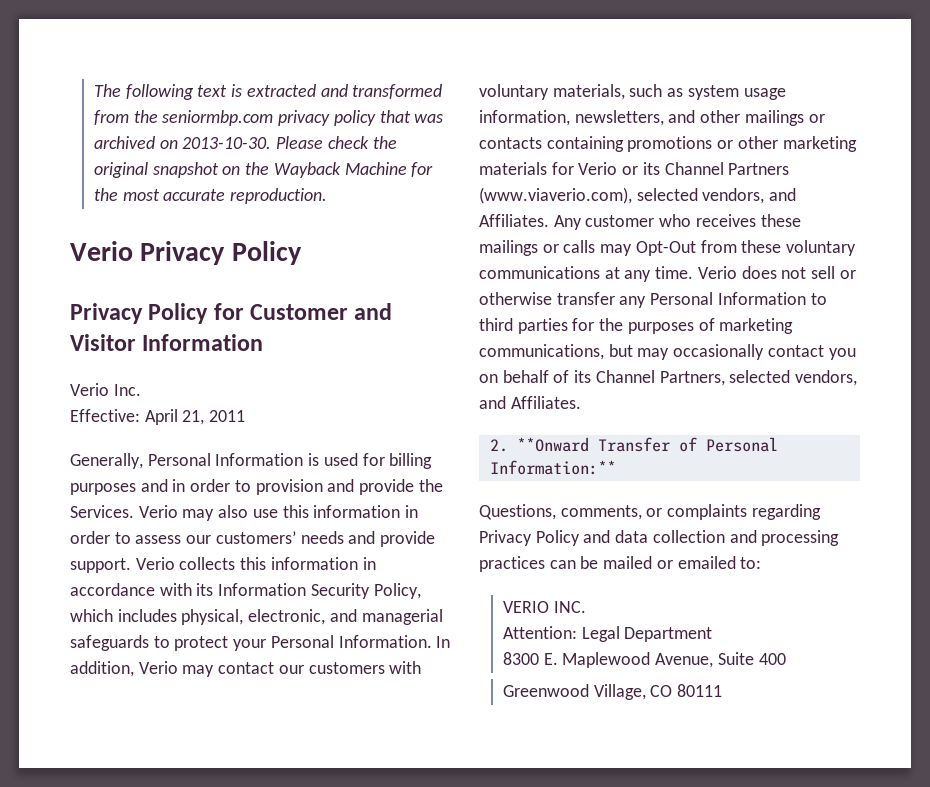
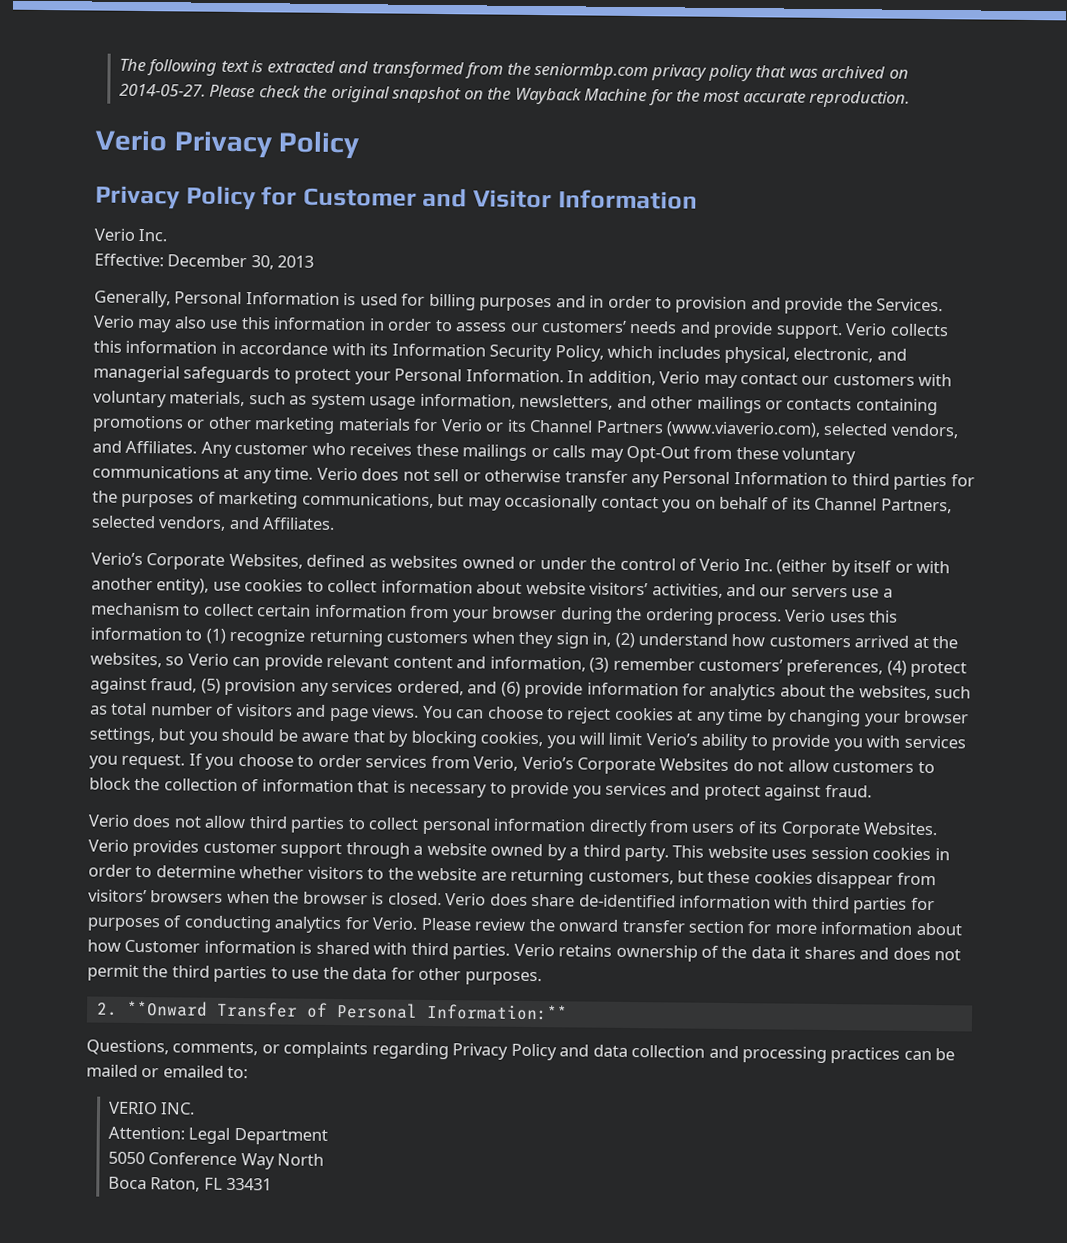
- The following text is extracted and transformed from the seniormbp.com privacy policy that was archived on 2013-10-30.
+ The following text is extracted and transformed from the seniormbp.com privacy policy that was archived on 2014-05-27.
- Effective: April 21, 2011
+ Effective: December 30, 2013
+ Verio’s Corporate Websites, defined as websites owned or under the control of Verio Inc. (either by itself or with another entity), use cookies to collect information about website visitors’ activities, and our servers use a mechanism to collect certain information from your browser during the ordering process. Verio uses this information to (1) recognize returning customers when they sign in, (2) understand how customers arrived at the websites, so Verio can provide relevant content and information, (3) remember customers’ preferences, (4) protect against fraud, (5) provision any services ordered, and (6) provide information for analytics about the websites, such as total number of visitors and page views. You can choose to reject cookies at any time by changing your browser settings, but you should be aware that by blocking cookies, you will limit Verio’s ability to provide you with services you request. If you choose to order services from Verio, Verio’s Corporate Websites do not allow customers to block the collection of information that is necessary to provide you services and protect against fraud.
+ Verio does not allow third parties to collect personal information directly from users of its Corporate Websites. Verio provides customer support through a website owned by a third party. This website uses session cookies in order to determine whether visitors to the website are returning customers, but these cookies disappear from visitors’ browsers when the browser is closed. Verio does share de-identified information with third parties for purposes of conducting analytics for Verio. Please review the onward transfer section for more information about how Customer information is shared with third parties. Verio retains ownership of the data it shares and does not permit the third parties to use the data for other purposes.
- 8300 E. Maplewood Avenue, Suite 400
- Greenwood Village, CO 80111
+ 5050 Conference Way North
+ Boca Raton, FL 33431

